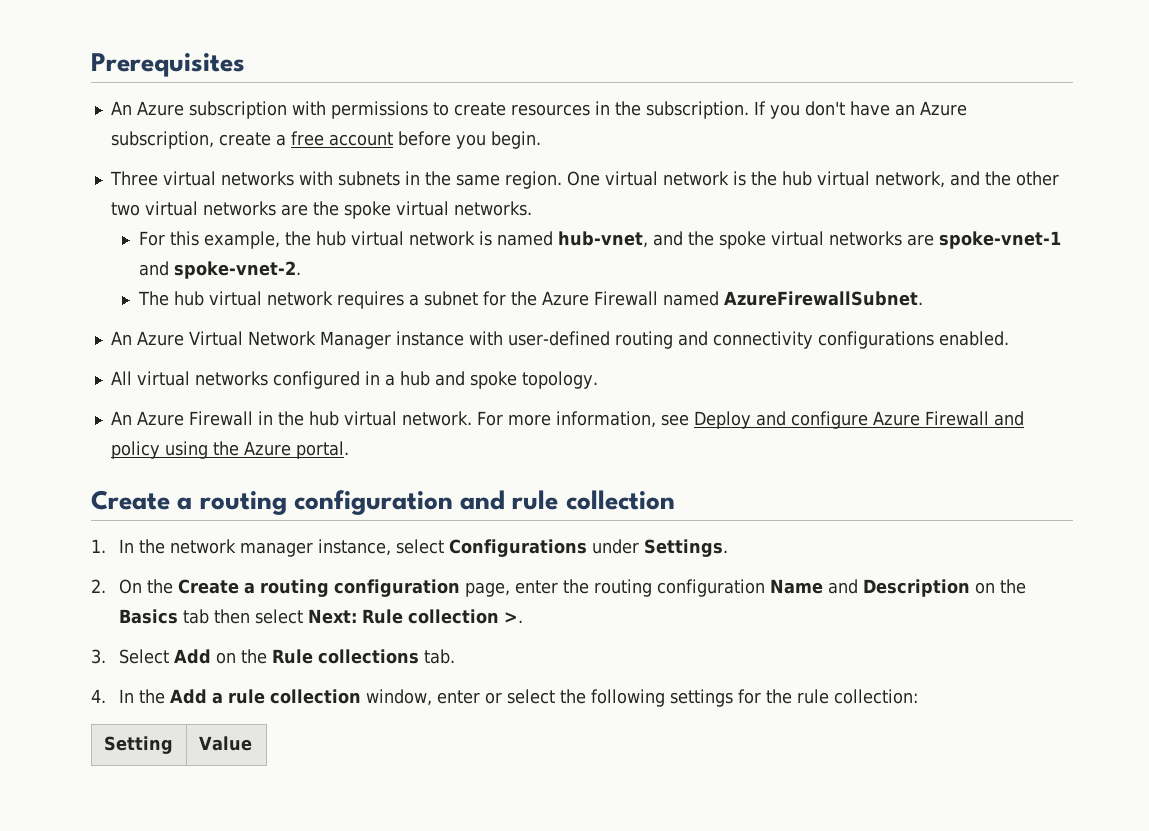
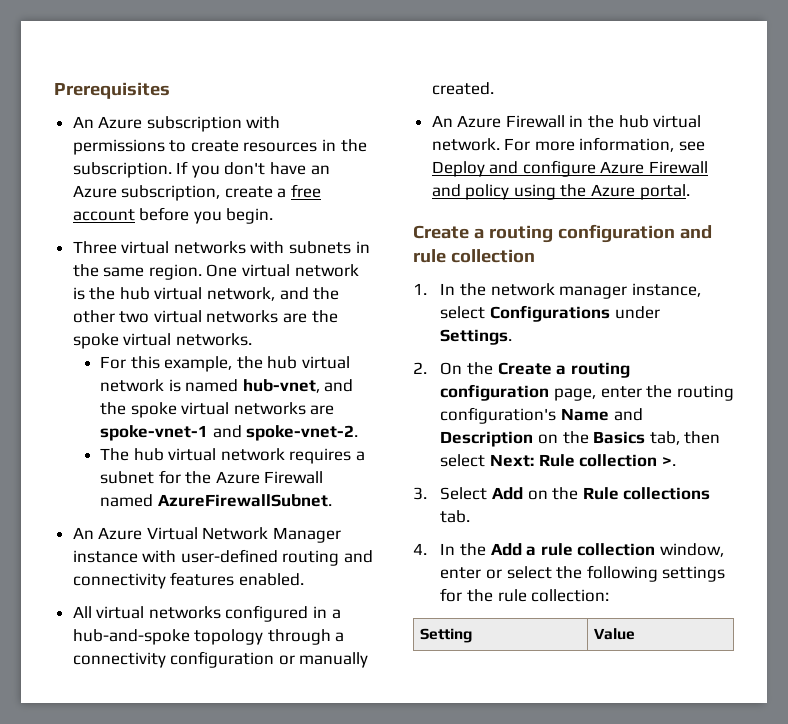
- An Azure Virtual Network Manager instance with user-defined routing and connectivity configurations enabled.
+ An Azure Virtual Network Manager instance with user-defined routing and connectivity features enabled.
- All virtual networks configured in a hub and spoke topology.
+ All virtual networks configured in a hub-and-spoke topology through a connectivity configuration or manually created.
- 2. On the Create a routing configuration page, enter the routing configuration Name and Description on the Basics tab then select Next: Rule collection >.
+ 2. On the Create a routing configuration page, enter the routing configuration's Name and Description on the Basics tab, then select Next: Rule collection >.

